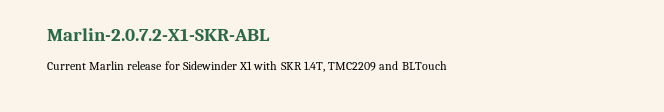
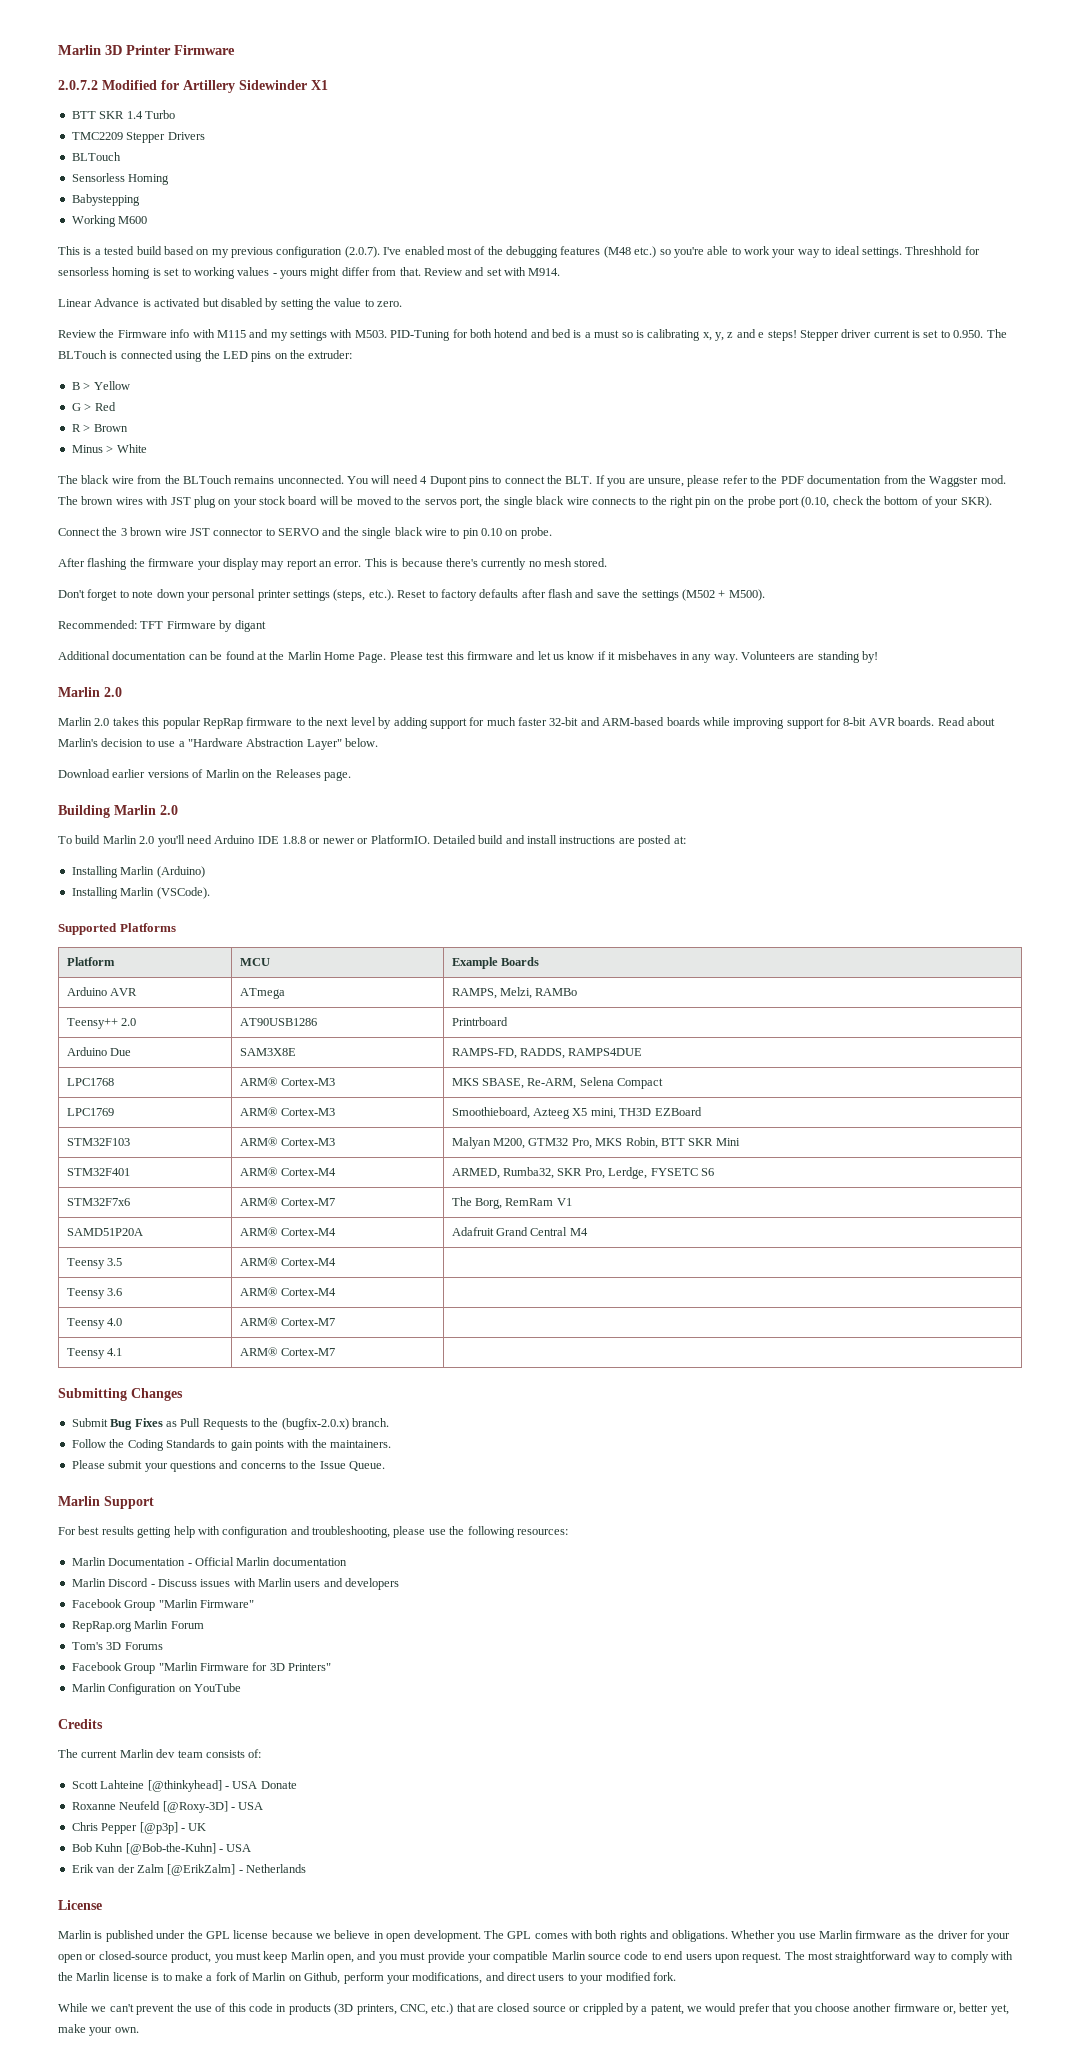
- Marlin-2.0.7.2-X1-SKR-ABL
- Current Marlin release for Sidewinder X1 with SKR 1.4T, TMC2209 and BLTouch
+ Marlin 3D Printer Firmware
+ 2.0.7.2 Modified for Artillery Sidewinder X1
+ BTT SKR 1.4 Turbo
+ TMC2209 Stepper Drivers
+ BLTouch
+ Sensorless Homing
+ Babystepping
+ Working M600
+ This is a tested build based on my previous configuration (2.0.7). I've enabled most of the debugging features (M48 etc.) so you're able to work your way to ideal settings. Threshhold for sensorless homing is set to working values - yours might differ from that. Review and set with M914.
+ Linear Advance is activated but disabled by setting the value to zero.
+ Review the Firmware info with M115 and my settings with M503. PID-Tuning for both hotend and bed is a must so is calibrating x, y, z and e steps! Stepper driver current is set to 0.950. The BLTouch is connected using the LED pins on the extruder:
+ B > Yellow
+ G > Red
+ R > Brown
+ Minus > White
+ The black wire from the BLTouch remains unconnected. You will need 4 Dupont pins to connect the BLT. If you are unsure, please refer to the PDF documentation from the Waggster mod. The brown wires with JST plug on your stock board will be moved to the servos port, the single black wire connects to the right pin on the probe port (0.10, check the bottom of your SKR).
+ Connect the 3 brown wire JST connector to SERVO and the single black wire to pin 0.10 on probe.
+ After flashing the firmware your display may report an error. This is because there's currently no mesh stored.
+ Don't forget to note down your personal printer settings (steps, etc.). Reset to factory defaults after flash and save the settings (M502 + M500).
+ Recommended: TFT Firmware by digant
+ Additional documentation can be found at the Marlin Home Page. Please test this firmware and let us know if it misbehaves in any way. Volunteers are standing by!
+ Marlin 2.0
+ Marlin 2.0 takes this popular RepRap firmware to the next level by adding support for much faster 32-bit and ARM-based boards while improving support for 8-bit AVR boards. Read about Marlin's decision to use a "Hardware Abstraction Layer" below.
+ Download earlier versions of Marlin on the Releases page.
+ Building Marlin 2.0
+ To build Marlin 2.0 you'll need Arduino IDE 1.8.8 or newer or PlatformIO. Detailed build and install instructions are posted at:
+ Installing Marlin (Arduino)
+ Installing Marlin (VSCode).
+ Supported Platforms
+ Platform | MCU | Example Boards
+ Arduino AVR | ATmega | RAMPS, Melzi, RAMBo
+ Teensy++ 2.0 | AT90USB1286 | Printrboard
+ Arduino Due | SAM3X8E | RAMPS-FD, RADDS, RAMPS4DUE
+ LPC1768 | ARM® Cortex-M3 | MKS SBASE, Re-ARM, Selena Compact
+ LPC1769 | ARM® Cortex-M3 | Smoothieboard, Azteeg X5 mini, TH3D EZBoard
+ STM32F103 | ARM® Cortex-M3 | Malyan M200, GTM32 Pro, MKS Robin, BTT SKR Mini
+ STM32F401 | ARM® Cortex-M4 | ARMED, Rumba32, SKR Pro, Lerdge, FYSETC S6
+ STM32F7x6 | ARM® Cortex-M7 | The Borg, RemRam V1
+ SAMD51P20A | ARM® Cortex-M4 | Adafruit Grand Central M4
+ Teensy 3.5 | ARM® Cortex-M4 |
+ Teensy 3.6 | ARM® Cortex-M4 |
+ Teensy 4.0 | ARM® Cortex-M7 |
+ Teensy 4.1 | ARM® Cortex-M7 |
+ Submitting Changes
+ Submit Bug Fixes as Pull Requests to the (bugfix-2.0.x) branch.
+ Follow the Coding Standards to gain points with the maintainers.
+ Please submit your questions and concerns to the Issue Queue.
+ Marlin Support
+ For best results getting help with configuration and troubleshooting, please use the following resources:
+ Marlin Documentation - Official Marlin documentation
+ Marlin Discord - Discuss issues with Marlin users and developers
+ Facebook Group "Marlin Firmware"
+ RepRap.org Marlin Forum
+ Tom's 3D Forums
+ Facebook Group "Marlin Firmware for 3D Printers"
+ Marlin Configuration on YouTube
+ Credits
+ The current Marlin dev team consists of:
+ Scott Lahteine [@thinkyhead] - USA Donate
+ Roxanne Neufeld [@Roxy-3D] - USA
+ Chris Pepper [@p3p] - UK
+ Bob Kuhn [@Bob-the-Kuhn] - USA
+ Erik van der Zalm [@ErikZalm] - Netherlands
+ License
+ Marlin is published under the GPL license because we believe in open development. The GPL comes with both rights and obligations. Whether you use Marlin firmware as the driver for your open or closed-source product, you must keep Marlin open, and you must provide your compatible Marlin source code to end users upon request. The most straightforward way to comply with the Marlin license is to make a fork of Marlin on Github, perform your modifications, and direct users to your modified fork.
+ While we can't prevent the use of this code in products (3D printers, CNC, etc.) that are closed source or crippled by a patent, we would prefer that you choose another firmware or, better yet, make your own.

